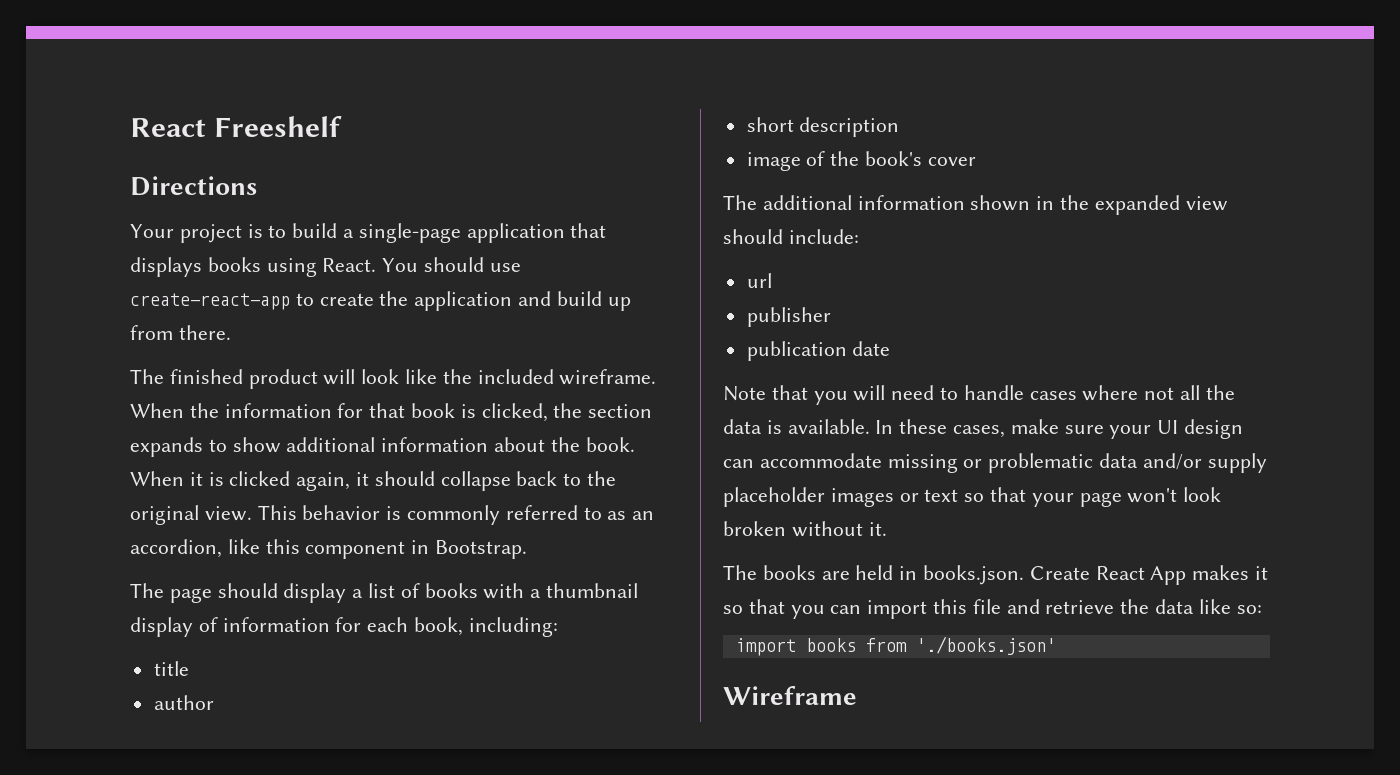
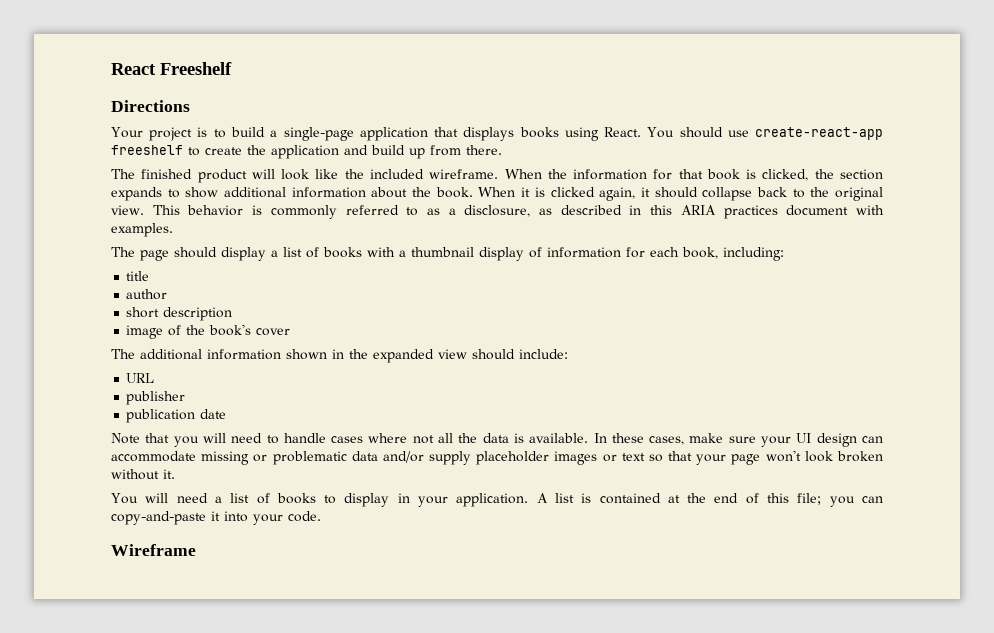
- You should use create-react-app to create the application and build up from there.
+ You should use create-react-app freeshelf to create the application and build up from there.
- This behavior is commonly referred to as an accordion, like this component in Bootstrap.
+ This behavior is commonly referred to as a disclosure, as described in this ARIA practices document with examples.
- url
+ URL
- The books are held in books.json. Create React App makes it so that you can import this file and retrieve the data like so:
- import books from './books.json'
+ You will need a list of books to display in your application. A list is contained at the end of this file; you can copy-and-paste it into your code.

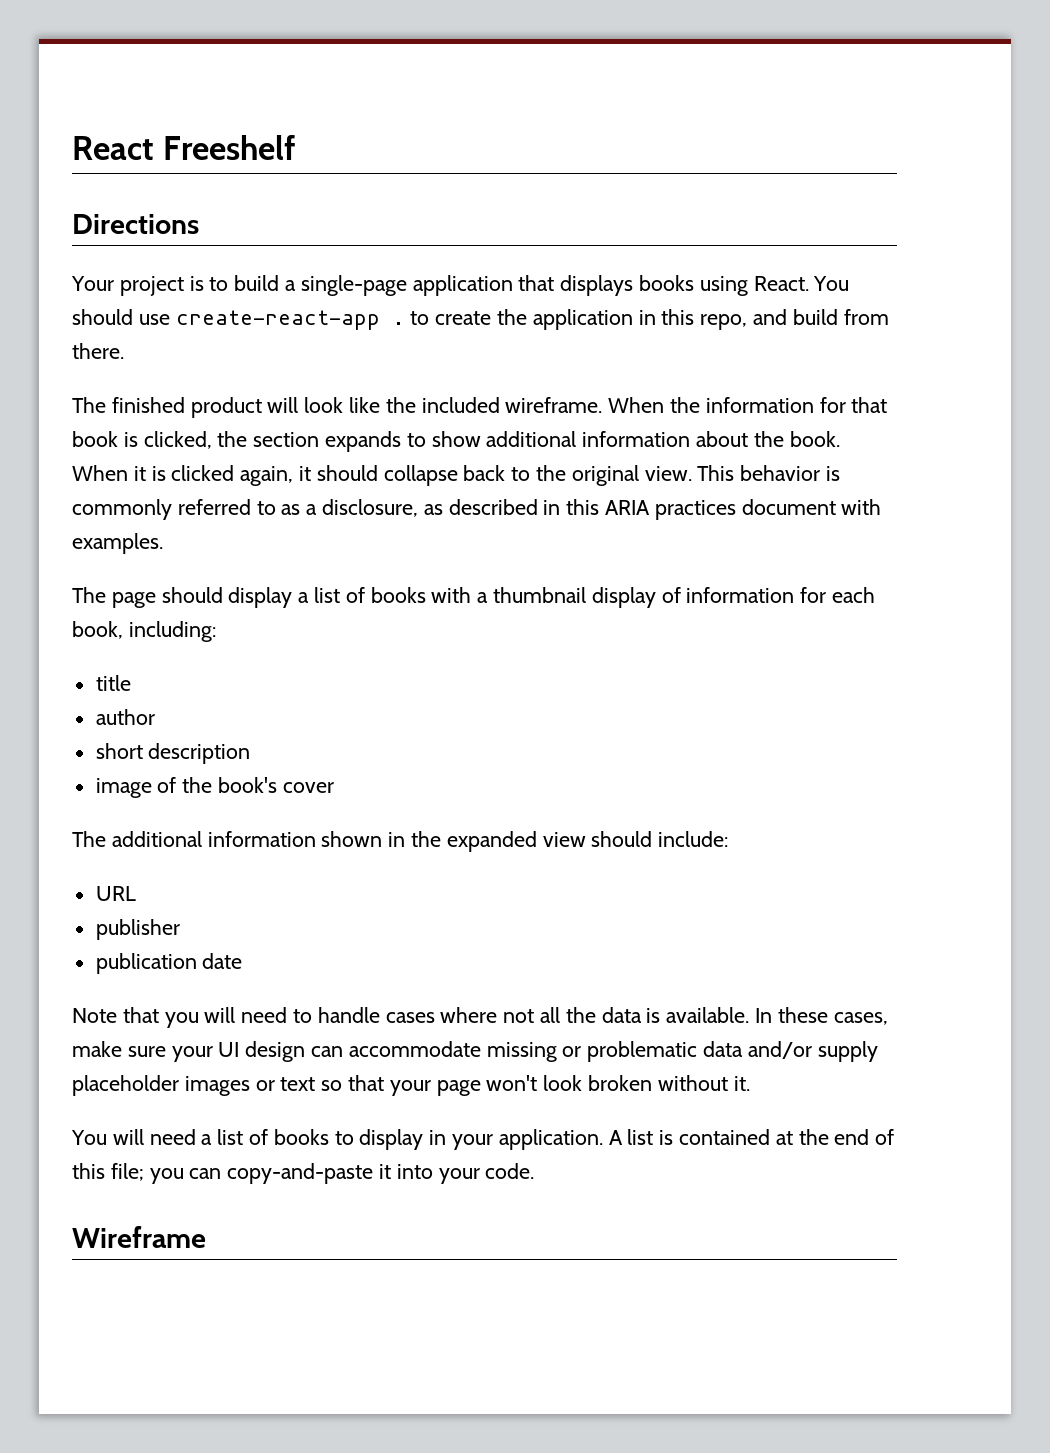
- You should use create-react-app freeshelf to create the application and build up from there.
+ You should use create-react-app . to create the application in this repo, and build from there.

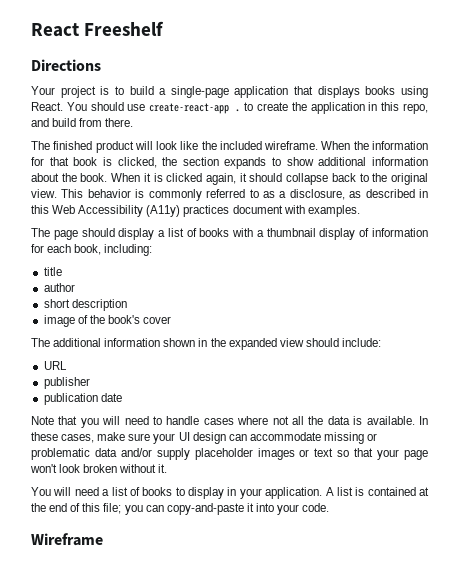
- This behavior is commonly referred to as a disclosure, as described in this ARIA practices document with examples.
+ This behavior is commonly referred to as a disclosure, as described in this Web Accessibility (A11y) practices document with examples.

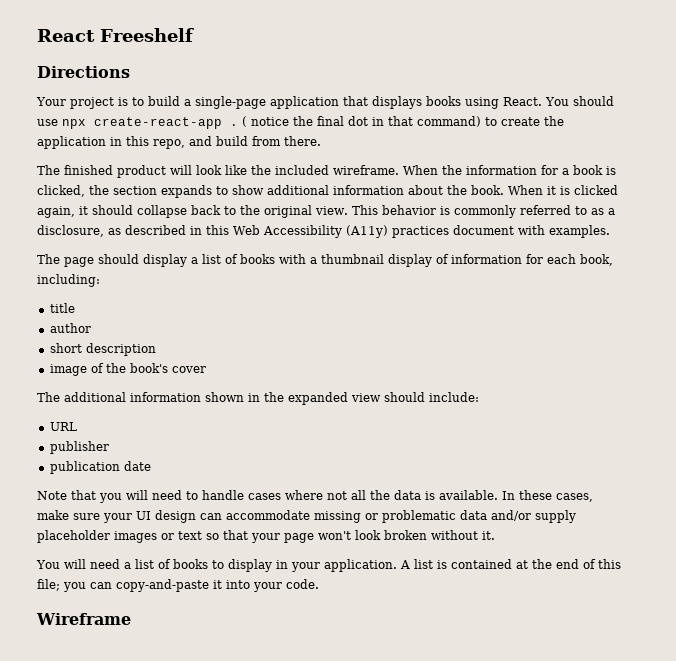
- You should use create-react-app . to create the application in this repo, and build from there.
+ You should use npx create-react-app . ( notice the final dot in that command) to create the application in this repo, and build from there.
- When the information for that book is clicked, the section expands to show additional information about the book.
+ When the information for a book is clicked, the section expands to show additional information about the book.

